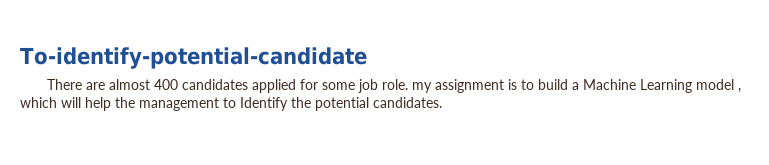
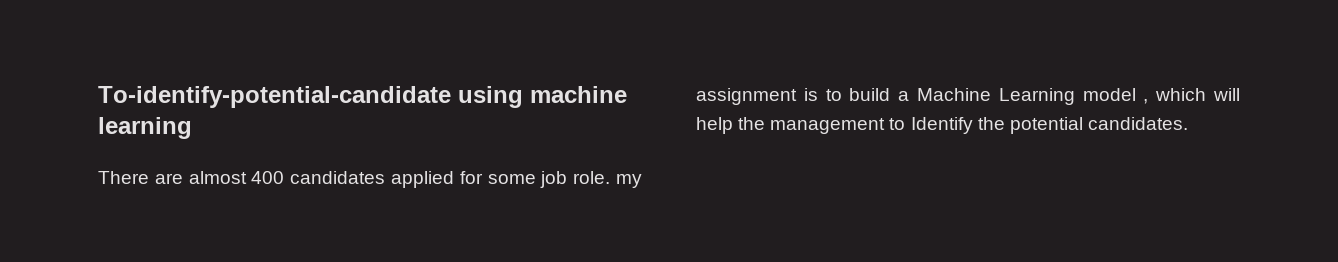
- To-identify-potential-candidate
+ To-identify-potential-candidate using machine learning

